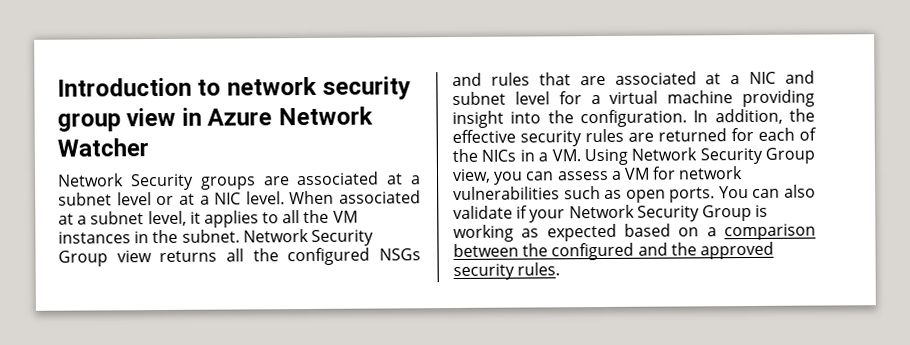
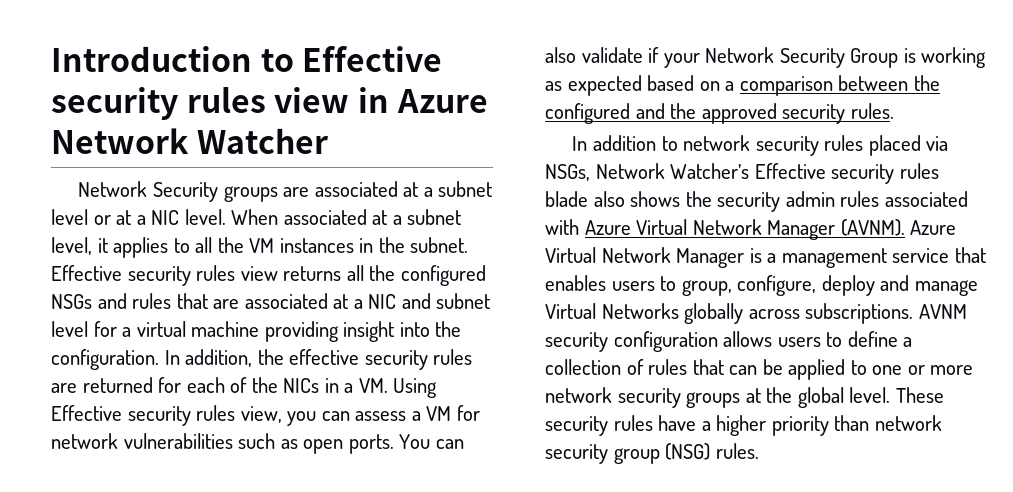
- Introduction to network security group view in Azure Network Watcher
+ Introduction to Effective security rules view in Azure Network Watcher
- Network Security Group view returns all the configured NSGs and rules that are associated at a NIC and subnet level for a virtual machine providing insight into the configuration.
+ Effective security rules view returns all the configured NSGs and rules that are associated at a NIC and subnet level for a virtual machine providing insight into the configuration.
- In addition, the effective security rules are returned for each of the NICs in a VM. Using Network Security Group view, you can assess a VM for network vulnerabilities such as open ports.
+ In addition, the effective security rules are returned for each of the NICs in a VM. Using Effective security rules view, you can assess a VM for network vulnerabilities such as open ports.
+ In addition to network security rules placed via NSGs, Network Watcher’s Effective security rules blade also shows the security admin rules associated with Azure Virtual Network Manager (AVNM). Azure Virtual Network Manager is a management service that enables users to group, configure, deploy and manage Virtual Networks globally across subscriptions. AVNM security configuration allows users to define a collection of rules that can be applied to one or more network security groups at the global level. These security rules have a higher priority than network security group (NSG) rules.

